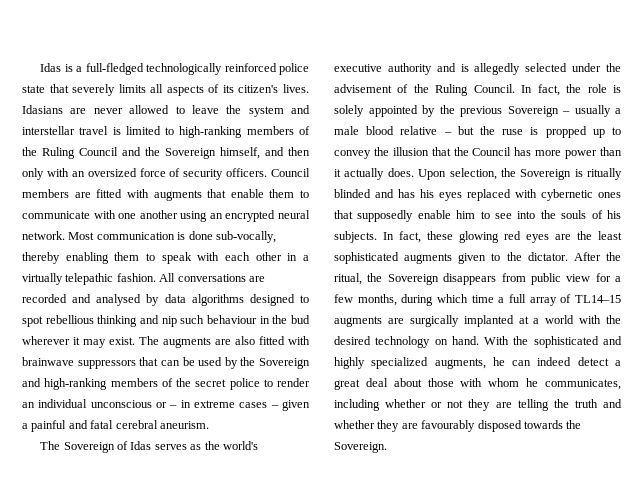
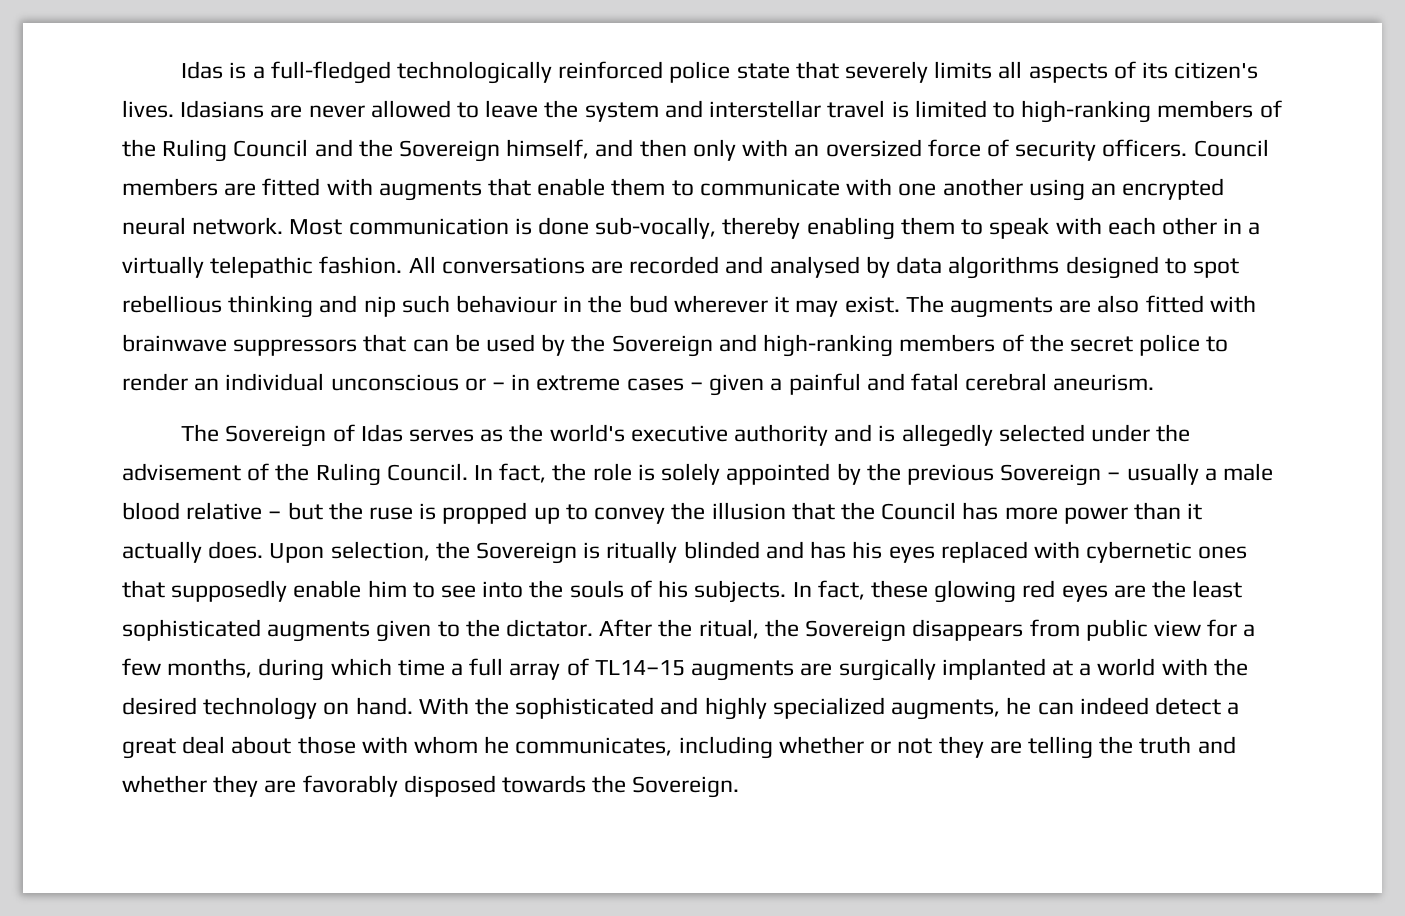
- With the sophisticated and highly specialized augments, he can indeed detect a great deal about those with whom he communicates, including whether or not they are telling the truth and whether they are favourably disposed towards the Sovereign.
+ With the sophisticated and highly specialized augments, he can indeed detect a great deal about those with whom he communicates, including whether or not they are telling the truth and whether they are favorably disposed towards the Sovereign.

